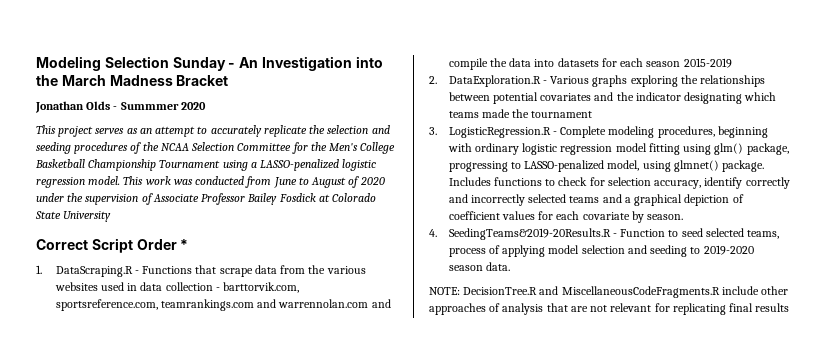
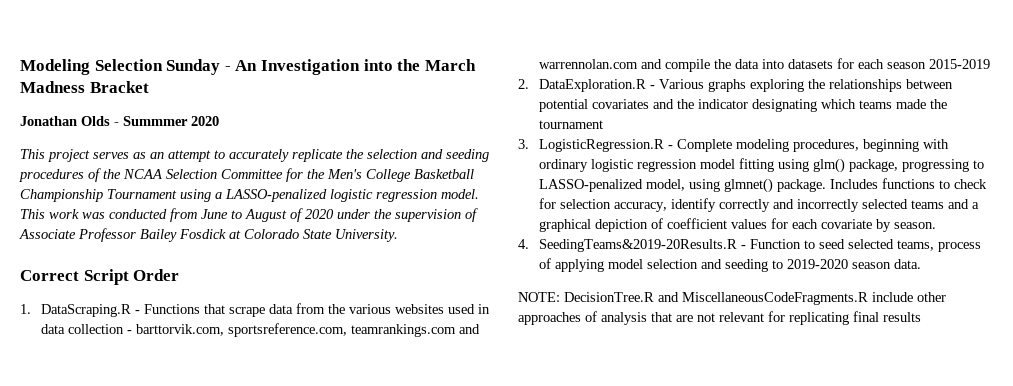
- This work was conducted from June to August of 2020 under the supervision of Associate Professor Bailey Fosdick at Colorado State University
+ This work was conducted from June to August of 2020 under the supervision of Associate Professor Bailey Fosdick at Colorado State University.
- Correct Script Order *
+ Correct Script Order

